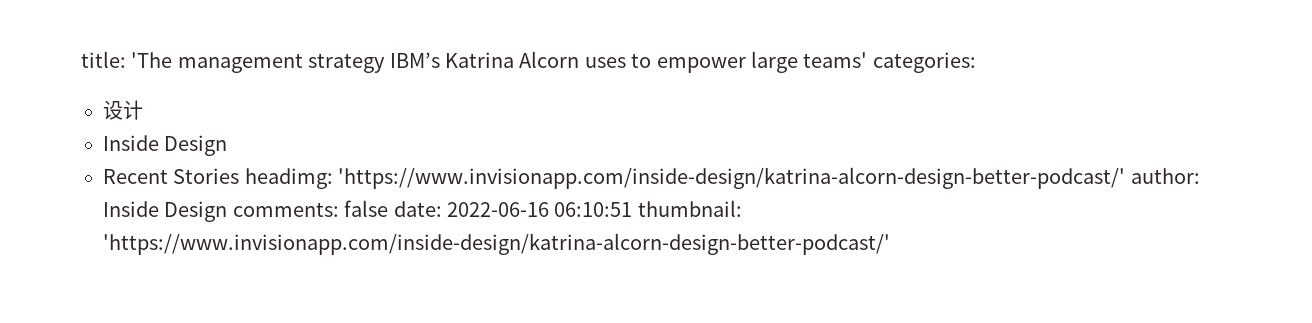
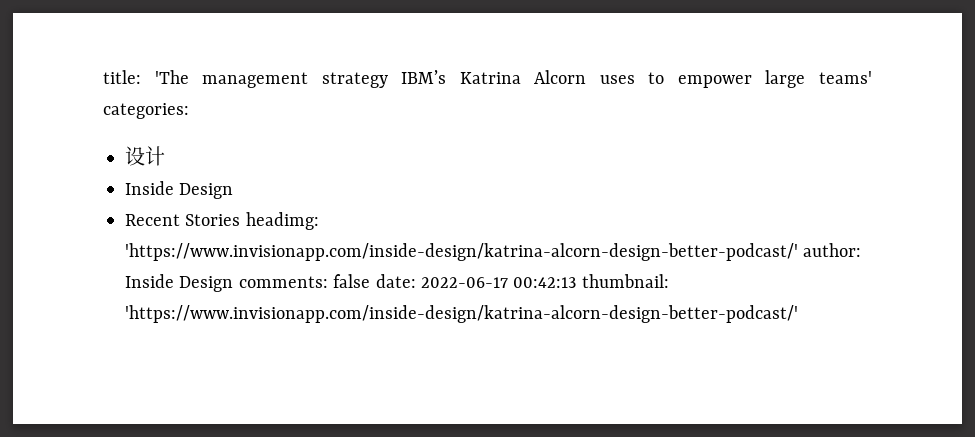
- Recent Stories headimg: 'https://www.invisionapp.com/inside-design/katrina-alcorn-design-better-podcast/' author: Inside Design comments: false date: 2022-06-16 06:10:51 thumbnail: 'https://www.invisionapp.com/inside-design/katrina-alcorn-design-better-podcast/'
+ Recent Stories headimg: 'https://www.invisionapp.com/inside-design/katrina-alcorn-design-better-podcast/' author: Inside Design comments: false date: 2022-06-17 00:42:13 thumbnail: 'https://www.invisionapp.com/inside-design/katrina-alcorn-design-better-podcast/'

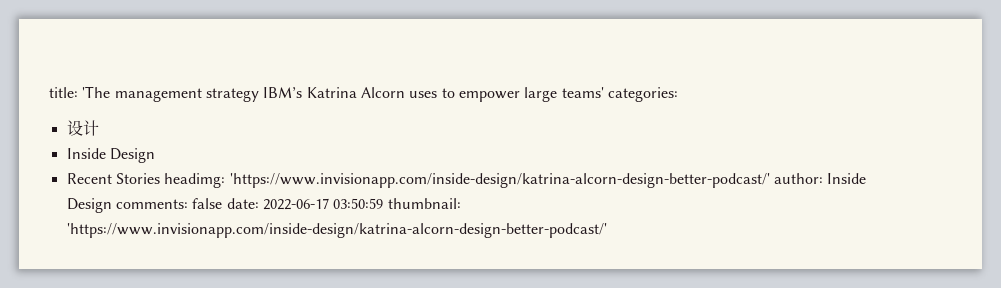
- Recent Stories headimg: 'https://www.invisionapp.com/inside-design/katrina-alcorn-design-better-podcast/' author: Inside Design comments: false date: 2022-06-17 00:42:13 thumbnail: 'https://www.invisionapp.com/inside-design/katrina-alcorn-design-better-podcast/'
+ Recent Stories headimg: 'https://www.invisionapp.com/inside-design/katrina-alcorn-design-better-podcast/' author: Inside Design comments: false date: 2022-06-17 03:50:59 thumbnail: 'https://www.invisionapp.com/inside-design/katrina-alcorn-design-better-podcast/'

